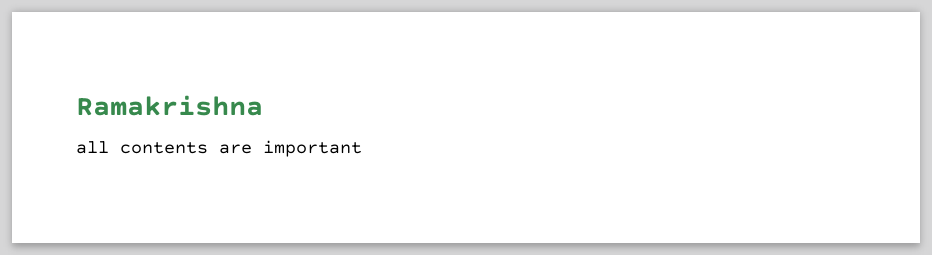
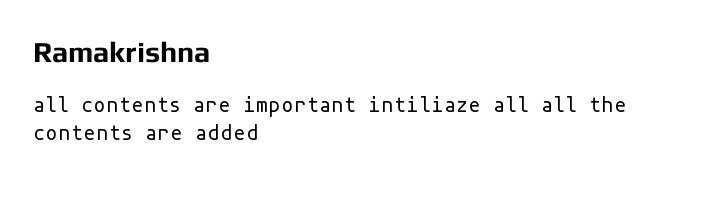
- all contents are important
+ all contents are important intiliaze all all the contents are added

